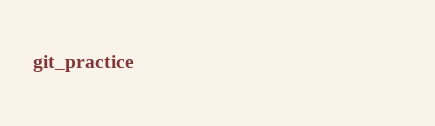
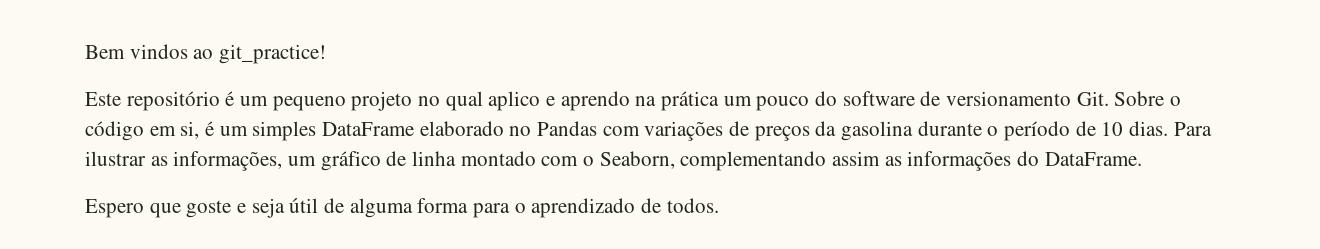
- git_practice
+ Bem vindos ao git_practice!
+ Este repositório é um pequeno projeto no qual aplico e aprendo na prática um pouco do software de versionamento Git. Sobre o código em si, é um simples DataFrame elaborado no Pandas com variações de preços da gasolina durante o período de 10 dias. Para ilustrar as informações, um gráfico de linha montado com o Seaborn, complementando assim as informações do DataFrame.
+ Espero que goste e seja útil de alguma forma para o aprendizado de todos.

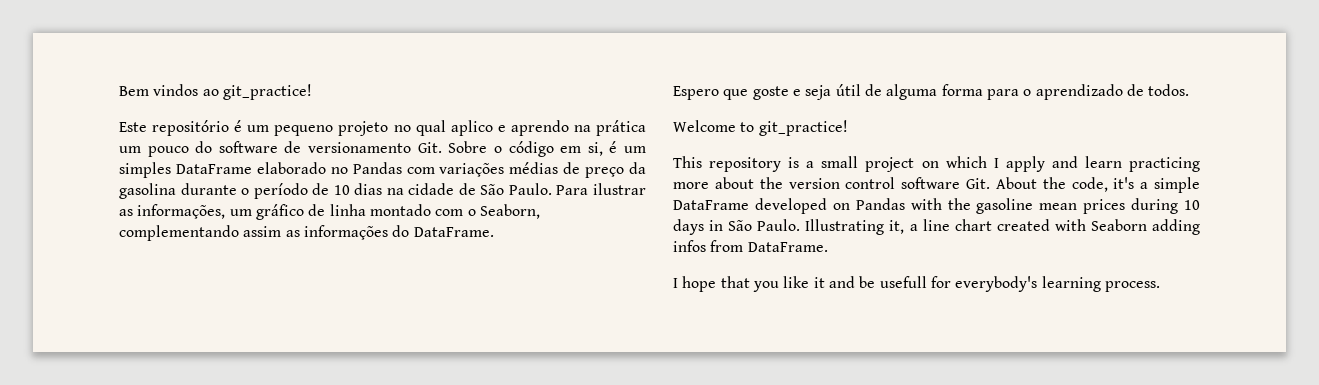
- Este repositório é um pequeno projeto no qual aplico e aprendo na prática um pouco do software de versionamento Git. Sobre o código em si, é um simples DataFrame elaborado no Pandas com variações de preços da gasolina durante o período de 10 dias.
+ Este repositório é um pequeno projeto no qual aplico e aprendo na prática um pouco do software de versionamento Git. Sobre o código em si, é um simples DataFrame elaborado no Pandas com variações médias de preço da gasolina durante o período de 10 dias na cidade de São Paulo.
+ Welcome to git_practice!
+ This repository is a small project on which I apply and learn practicing more about the version control software Git. About the code, it's a simple DataFrame developed on Pandas with the gasoline mean prices during 10 days in São Paulo. Illustrating it, a line chart created with Seaborn adding infos from DataFrame.
+ I hope that you like it and be usefull for everybody's learning process.

